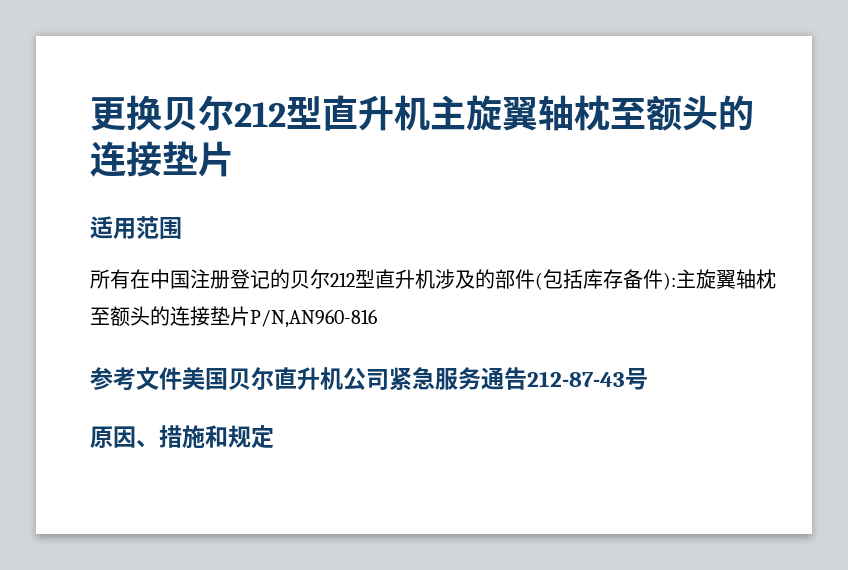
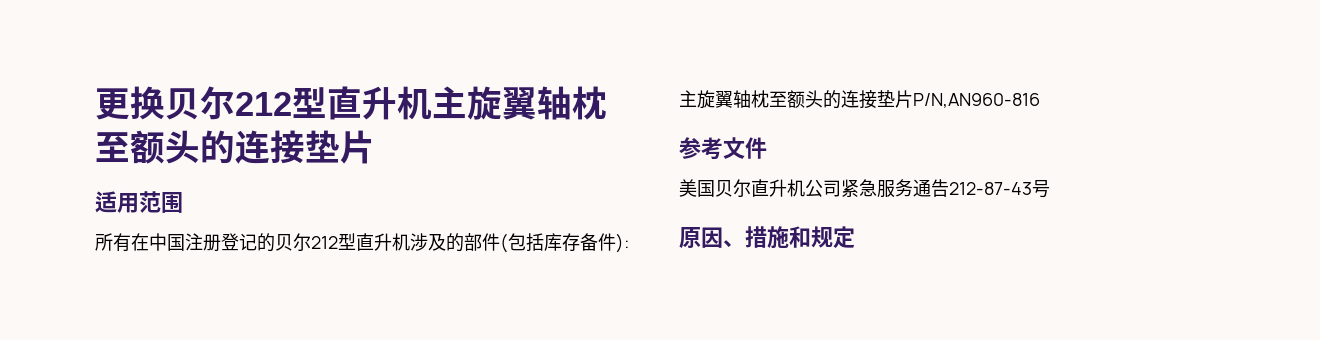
- 参考文件美国贝尔直升机公司紧急服务通告212-87-43号
+ 参考文件
+ 美国贝尔直升机公司紧急服务通告212-87-43号

